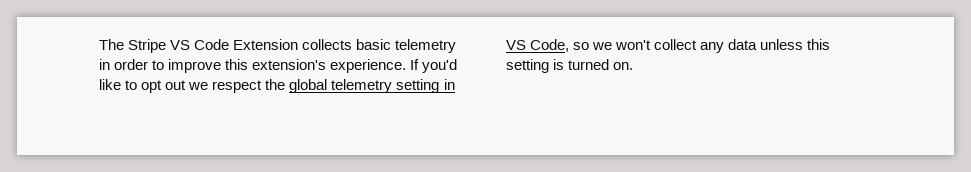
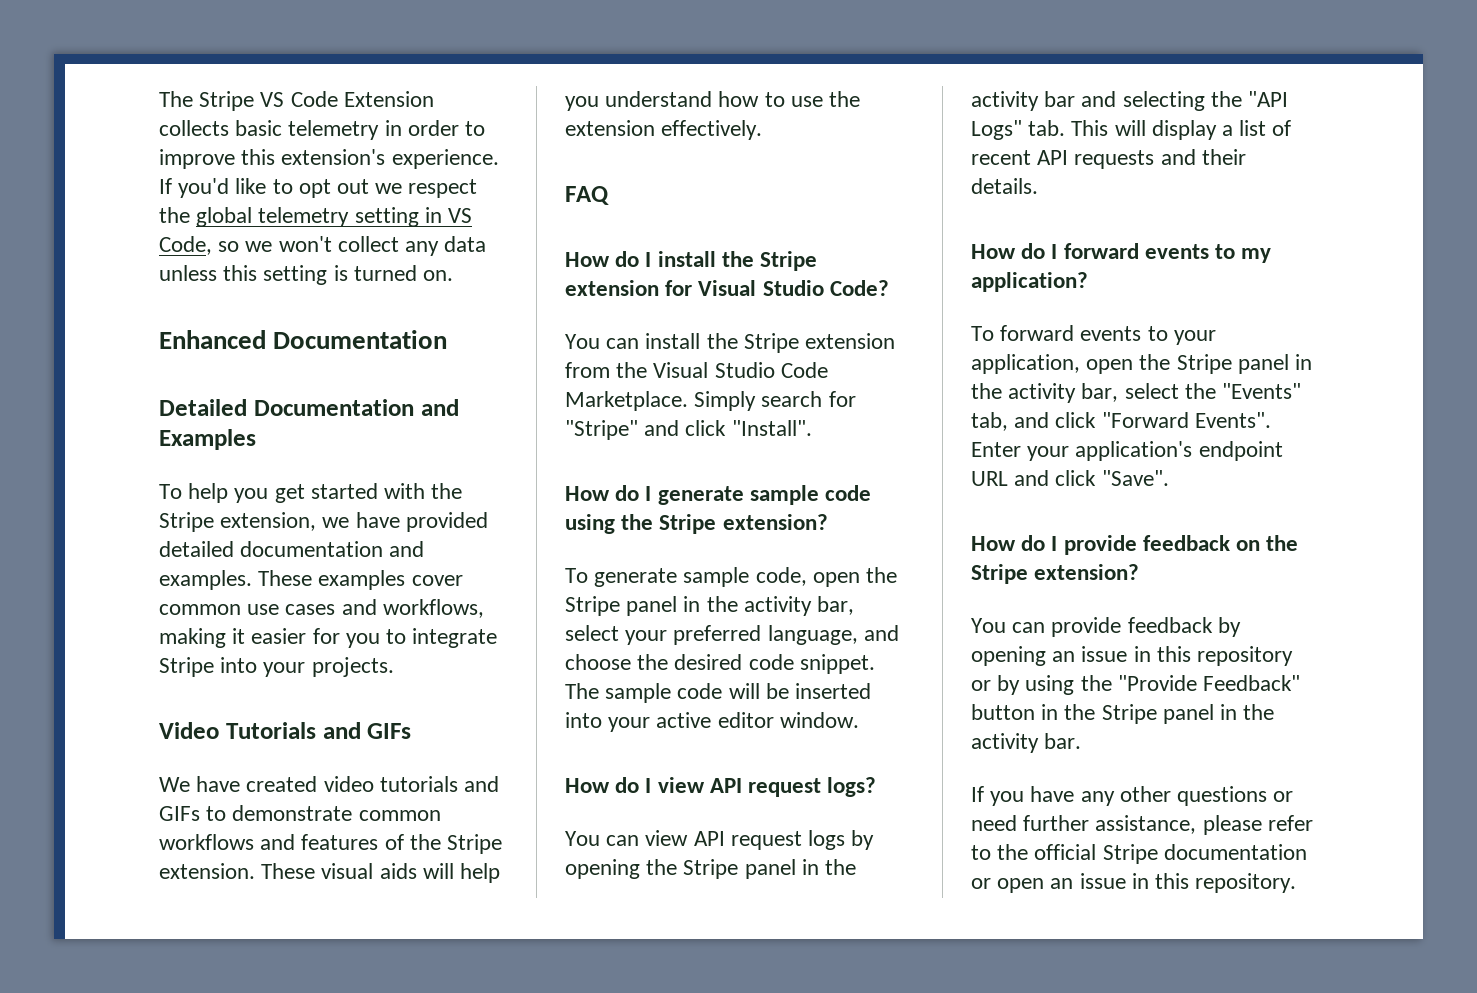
+ Enhanced Documentation
+ Detailed Documentation and Examples
+ To help you get started with the Stripe extension, we have provided detailed documentation and examples. These examples cover common use cases and workflows, making it easier for you to integrate Stripe into your projects.
+ Video Tutorials and GIFs
+ We have created video tutorials and GIFs to demonstrate common workflows and features of the Stripe extension. These visual aids will help you understand how to use the extension effectively.
+ FAQ
+ How do I install the Stripe extension for Visual Studio Code?
+ You can install the Stripe extension from the Visual Studio Code Marketplace. Simply search for "Stripe" and click "Install".
+ How do I generate sample code using the Stripe extension?
+ To generate sample code, open the Stripe panel in the activity bar, select your preferred language, and choose the desired code snippet. The sample code will be inserted into your active editor window.
+ How do I view API request logs?
+ You can view API request logs by opening the Stripe panel in the activity bar and selecting the "API Logs" tab. This will display a list of recent API requests and their details.
+ How do I forward events to my application?
+ To forward events to your application, open the Stripe panel in the activity bar, select the "Events" tab, and click "Forward Events". Enter your application's endpoint URL and click "Save".
+ How do I provide feedback on the Stripe extension?
+ You can provide feedback by opening an issue in this repository or by using the "Provide Feedback" button in the Stripe panel in the activity bar.
+ If you have any other questions or need further assistance, please refer to the official Stripe documentation or open an issue in this repository.

